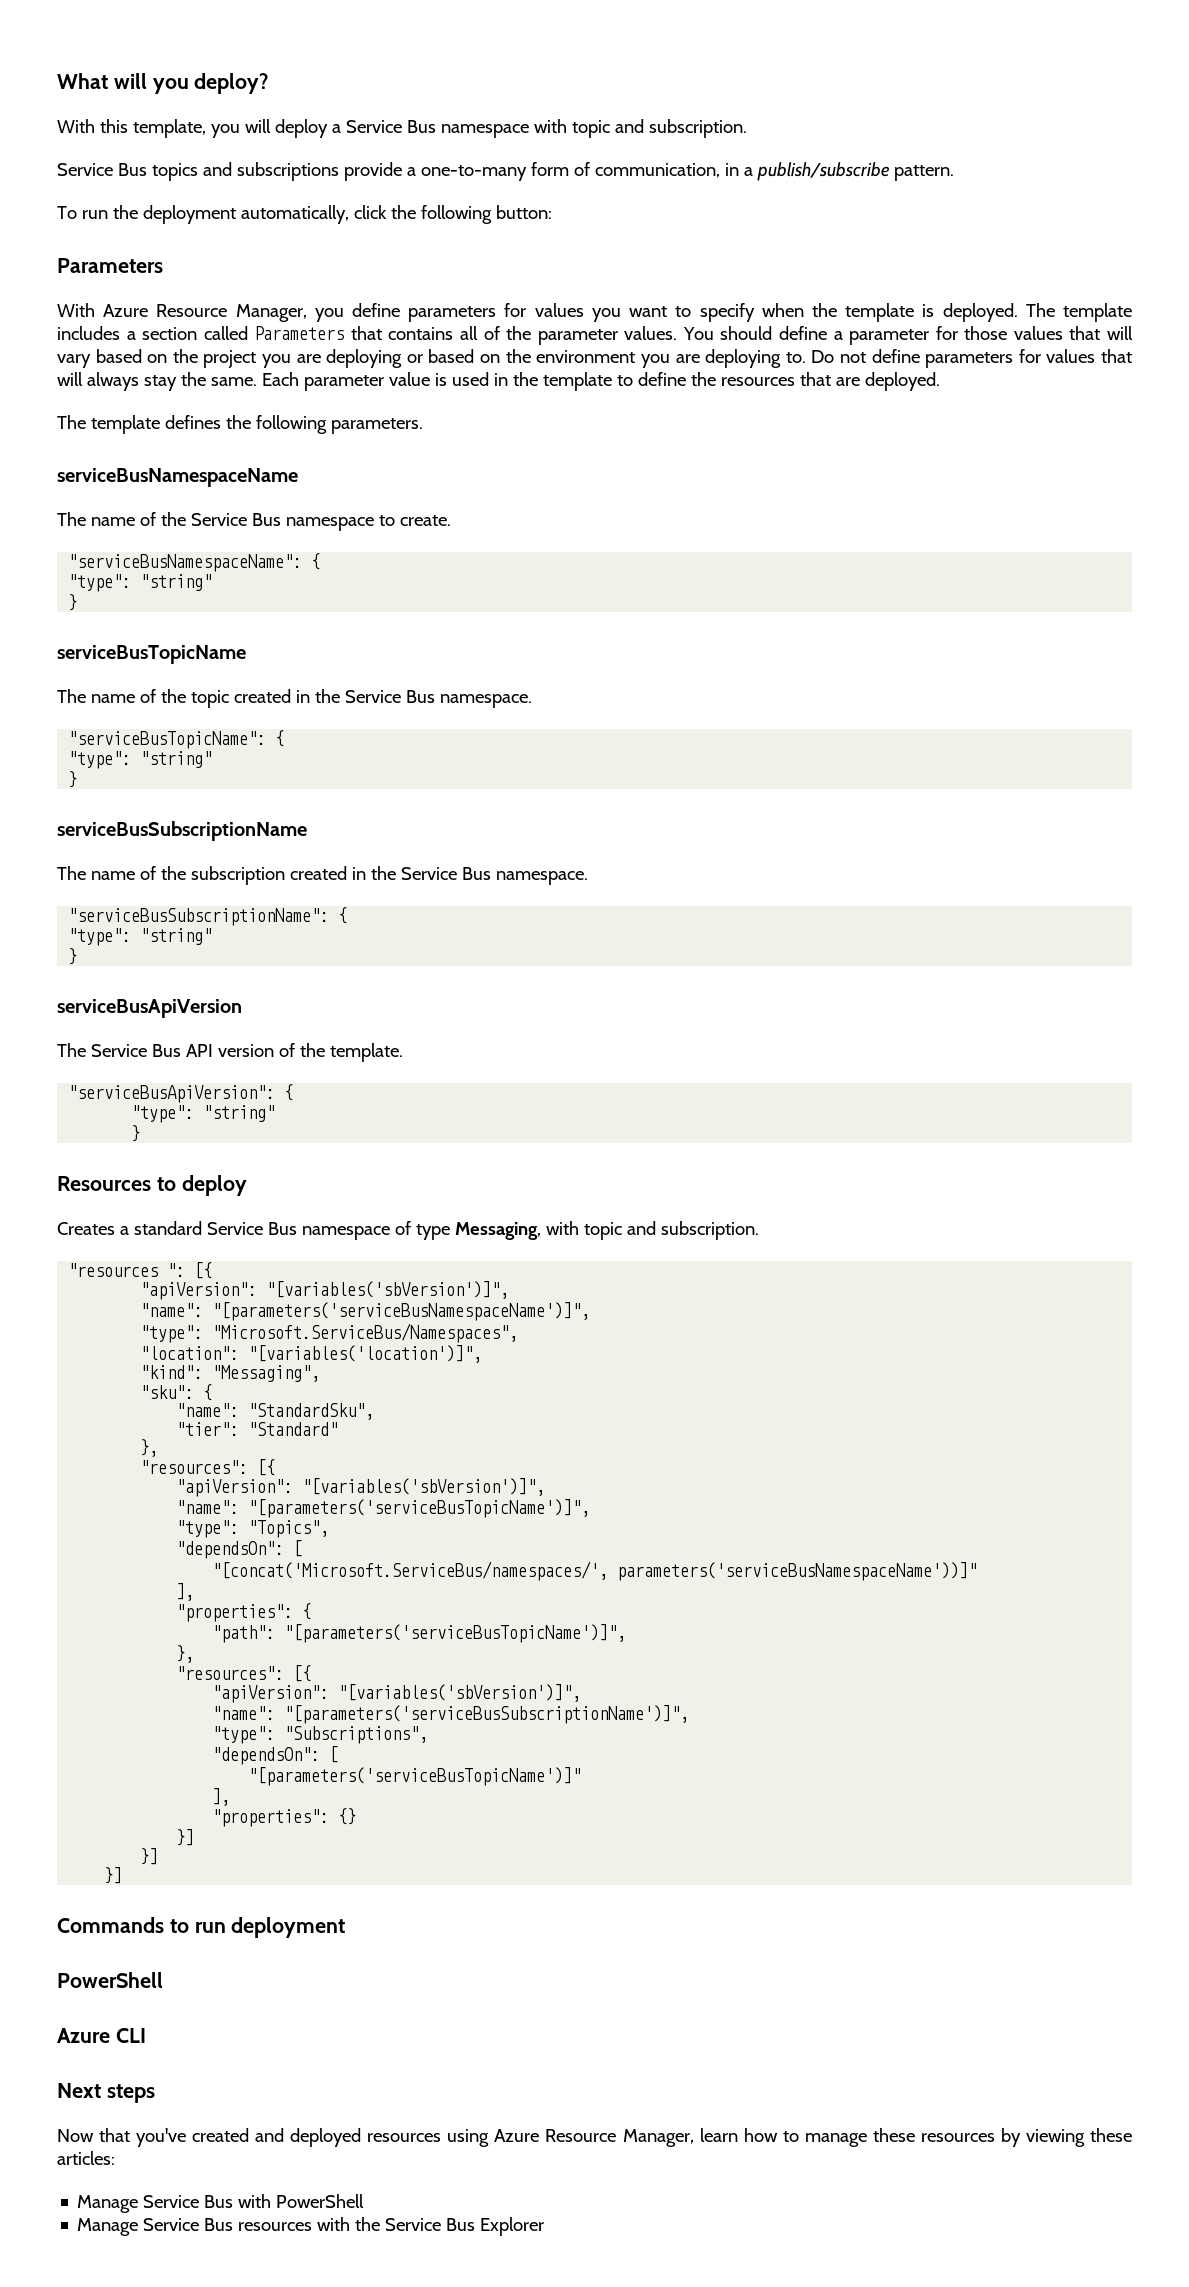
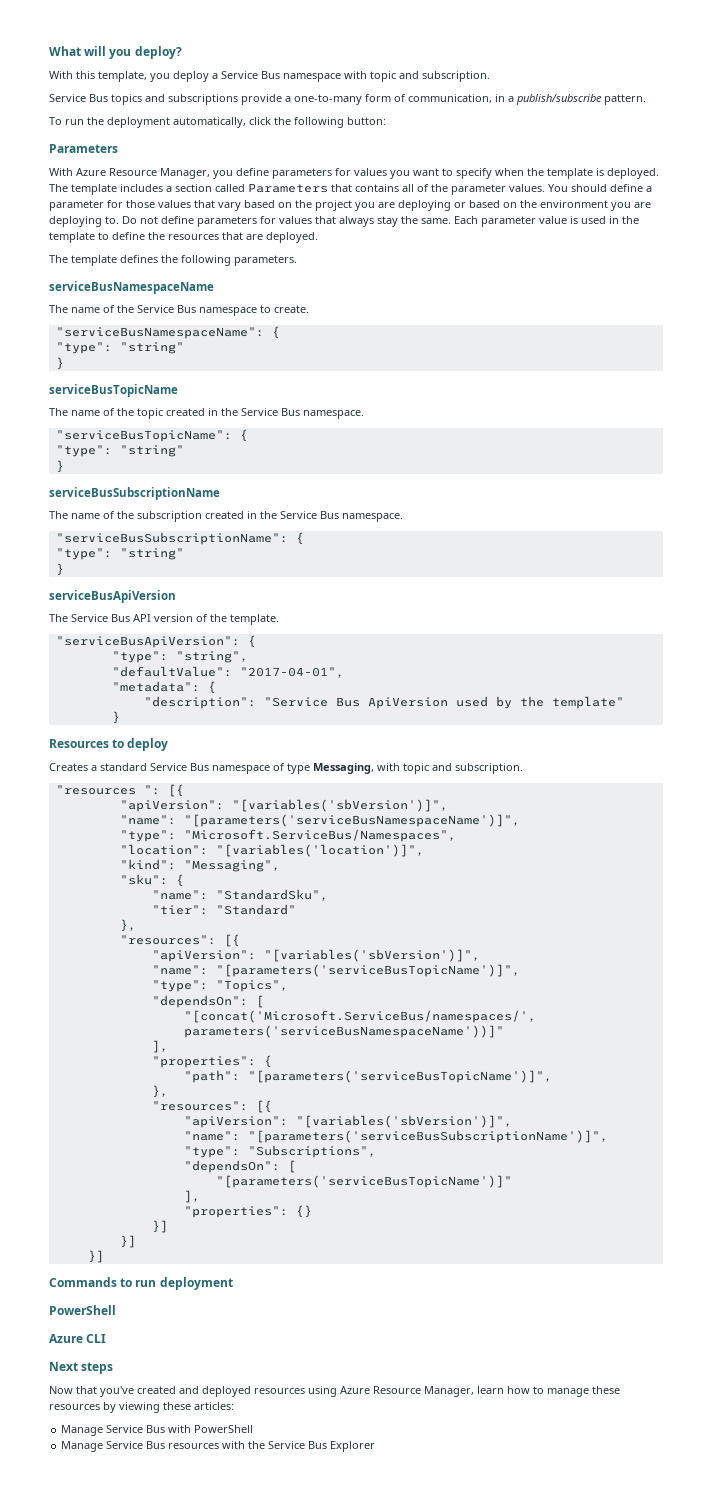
- With this template, you will deploy a Service Bus namespace with topic and subscription.
+ With this template, you deploy a Service Bus namespace with topic and subscription.
- You should define a parameter for those values that will vary based on the project you are deploying or based on the environment you are deploying to.
+ You should define a parameter for those values that vary based on the project you are deploying or based on the environment you are deploying to.
- Do not define parameters for values that will always stay the same.
+ Do not define parameters for values that always stay the same.
  "serviceBusApiVersion": {
- "type": "string"
+ "type": "string",
+ "defaultValue": "2017-04-01",
+ "metadata": {
+ "description": "Service Bus ApiVersion used by the template"

